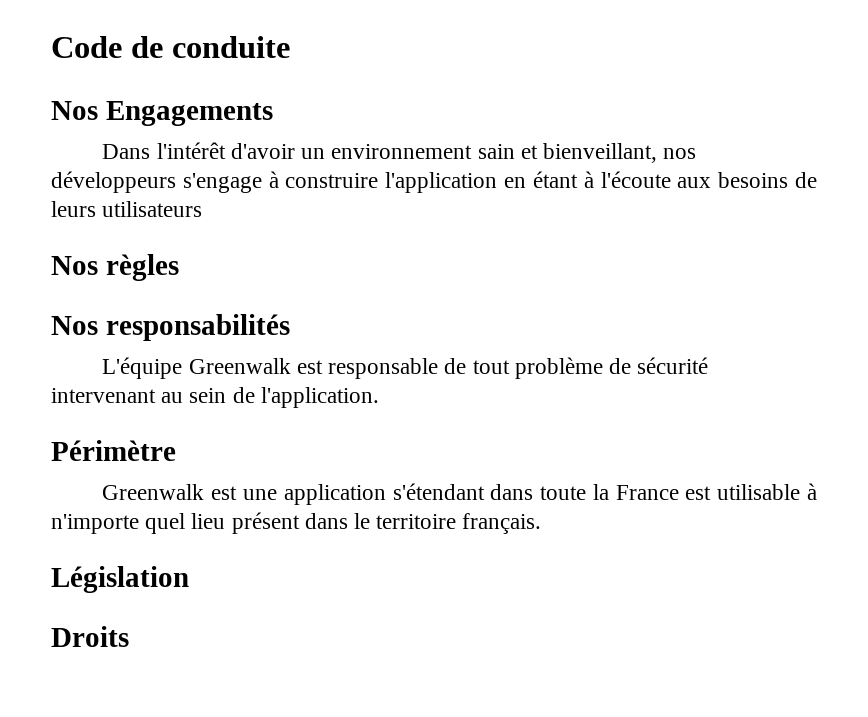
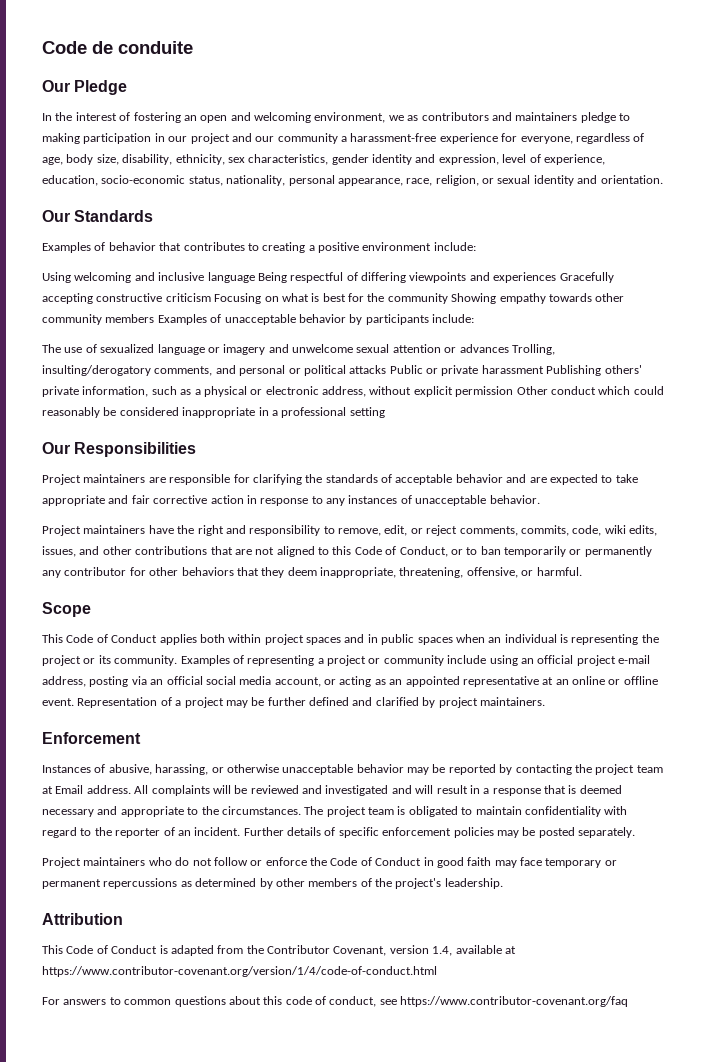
- Nos Engagements
- Dans l'intérêt d'avoir un environnement sain et bienveillant, nos développeurs s'engage à construire l'application en étant à l'écoute aux besoins de leurs utilisateurs
- Nos règles
- Nos responsabilités
- L'équipe Greenwalk est responsable de tout problème de sécurité intervenant au sein de l'application.
- Périmètre
- Greenwalk est une application s'étendant dans toute la France est utilisable à n'importe quel lieu présent dans le territoire français.
- Législation
- Droits
+ Our Pledge
+ In the interest of fostering an open and welcoming environment, we as contributors and maintainers pledge to making participation in our project and our community a harassment-free experience for everyone, regardless of age, body size, disability, ethnicity, sex characteristics, gender identity and expression, level of experience, education, socio-economic status, nationality, personal appearance, race, religion, or sexual identity and orientation.
+ Our Standards
+ Examples of behavior that contributes to creating a positive environment include:
+ Using welcoming and inclusive language Being respectful of differing viewpoints and experiences Gracefully accepting constructive criticism Focusing on what is best for the community Showing empathy towards other community members Examples of unacceptable behavior by participants include:
+ The use of sexualized language or imagery and unwelcome sexual attention or advances Trolling, insulting/derogatory comments, and personal or political attacks Public or private harassment Publishing others' private information, such as a physical or electronic address, without explicit permission Other conduct which could reasonably be considered inappropriate in a professional setting
+ Our Responsibilities
+ Project maintainers are responsible for clarifying the standards of acceptable behavior and are expected to take appropriate and fair corrective action in response to any instances of unacceptable behavior.
+ Project maintainers have the right and responsibility to remove, edit, or reject comments, commits, code, wiki edits, issues, and other contributions that are not aligned to this Code of Conduct, or to ban temporarily or permanently any contributor for other behaviors that they deem inappropriate, threatening, offensive, or harmful.
+ Scope
+ This Code of Conduct applies both within project spaces and in public spaces when an individual is representing the project or its community. Examples of representing a project or community include using an official project e-mail address, posting via an official social media account, or acting as an appointed representative at an online or offline event. Representation of a project may be further defined and clarified by project maintainers.
+ Enforcement
+ Instances of abusive, harassing, or otherwise unacceptable behavior may be reported by contacting the project team at Email address. All complaints will be reviewed and investigated and will result in a response that is deemed necessary and appropriate to the circumstances. The project team is obligated to maintain confidentiality with regard to the reporter of an incident. Further details of specific enforcement policies may be posted separately.
+ Project maintainers who do not follow or enforce the Code of Conduct in good faith may face temporary or permanent repercussions as determined by other members of the project's leadership.
+ Attribution
+ This Code of Conduct is adapted from the Contributor Covenant, version 1.4, available at https://www.contributor-covenant.org/version/1/4/code-of-conduct.html
+ For answers to common questions about this code of conduct, see https://www.contributor-covenant.org/faq

